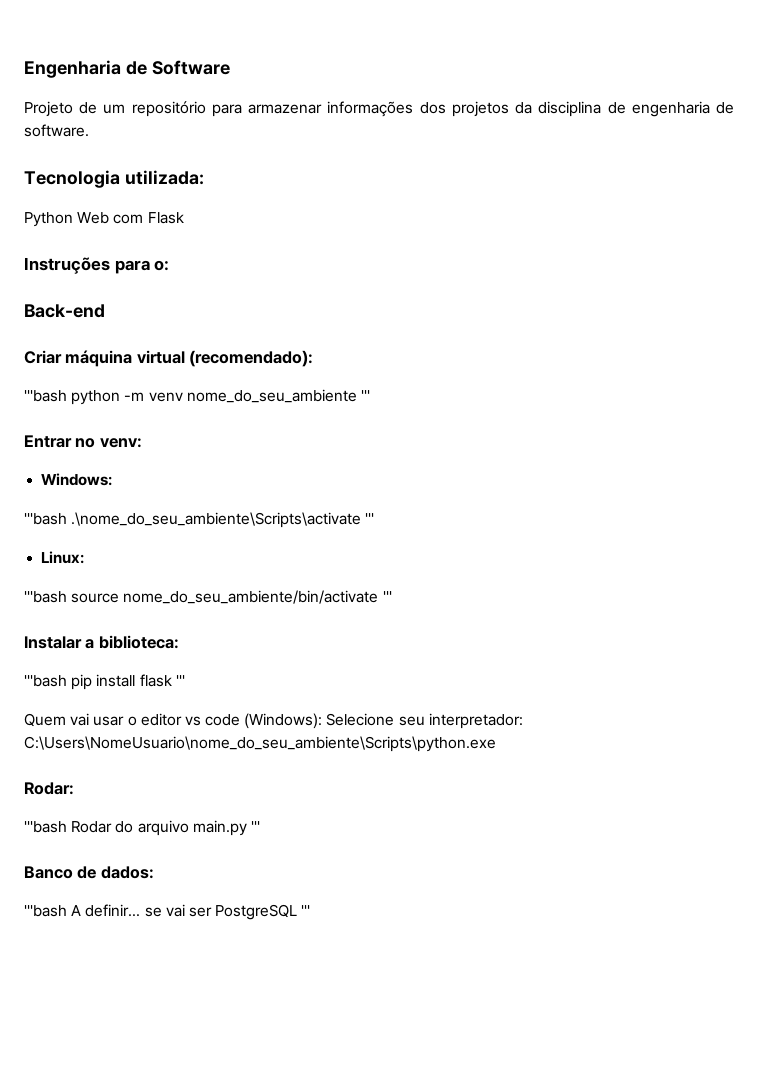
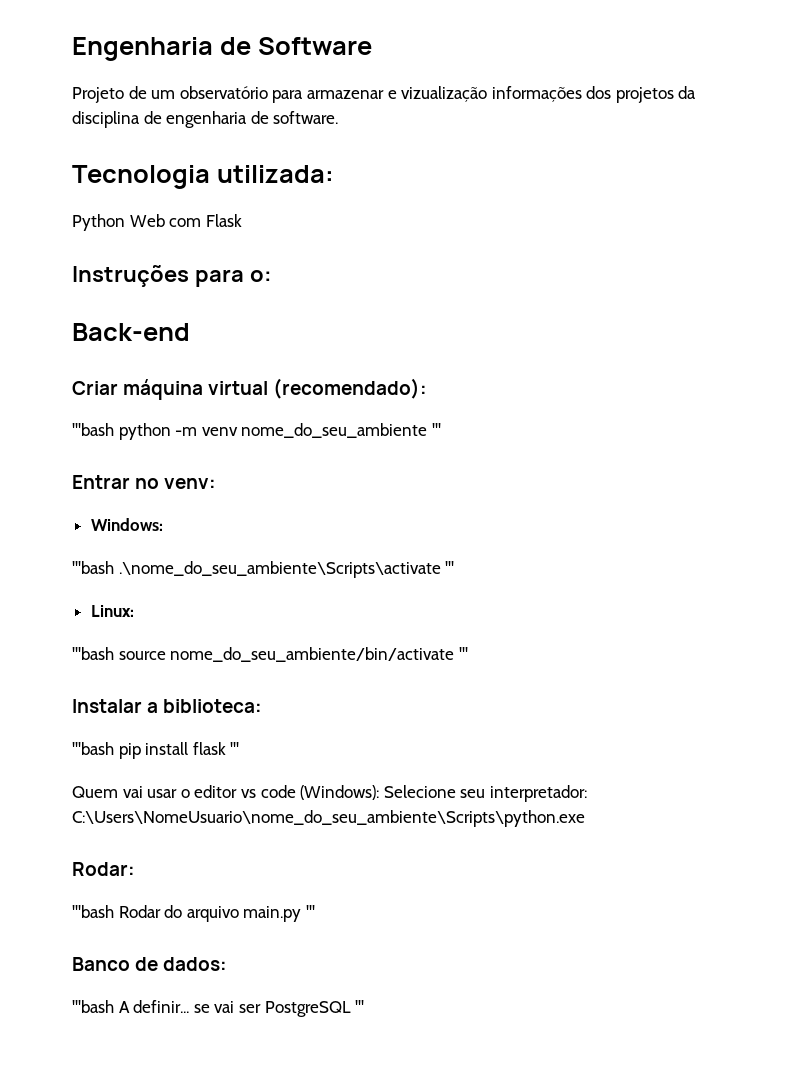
- Projeto de um repositório para armazenar informações dos projetos da disciplina de engenharia de software.
+ Projeto de um observatório para armazenar e vizualização informações dos projetos da disciplina de engenharia de software.

